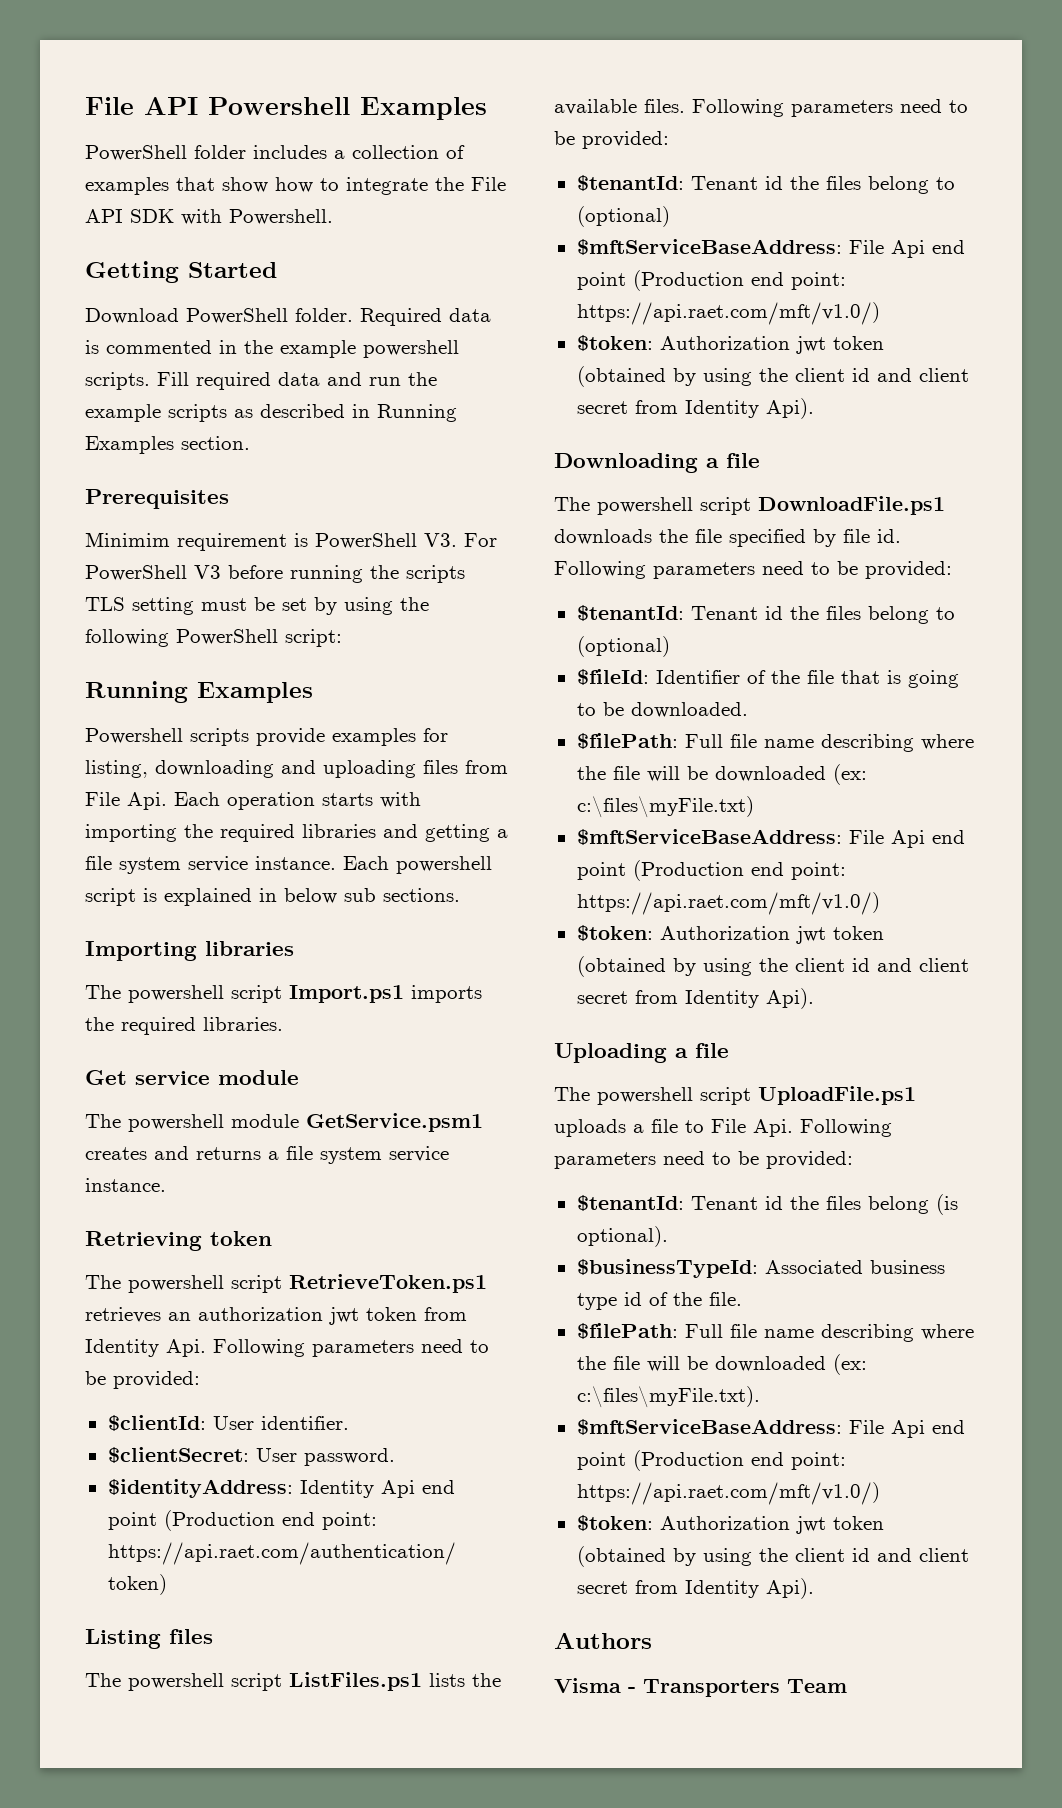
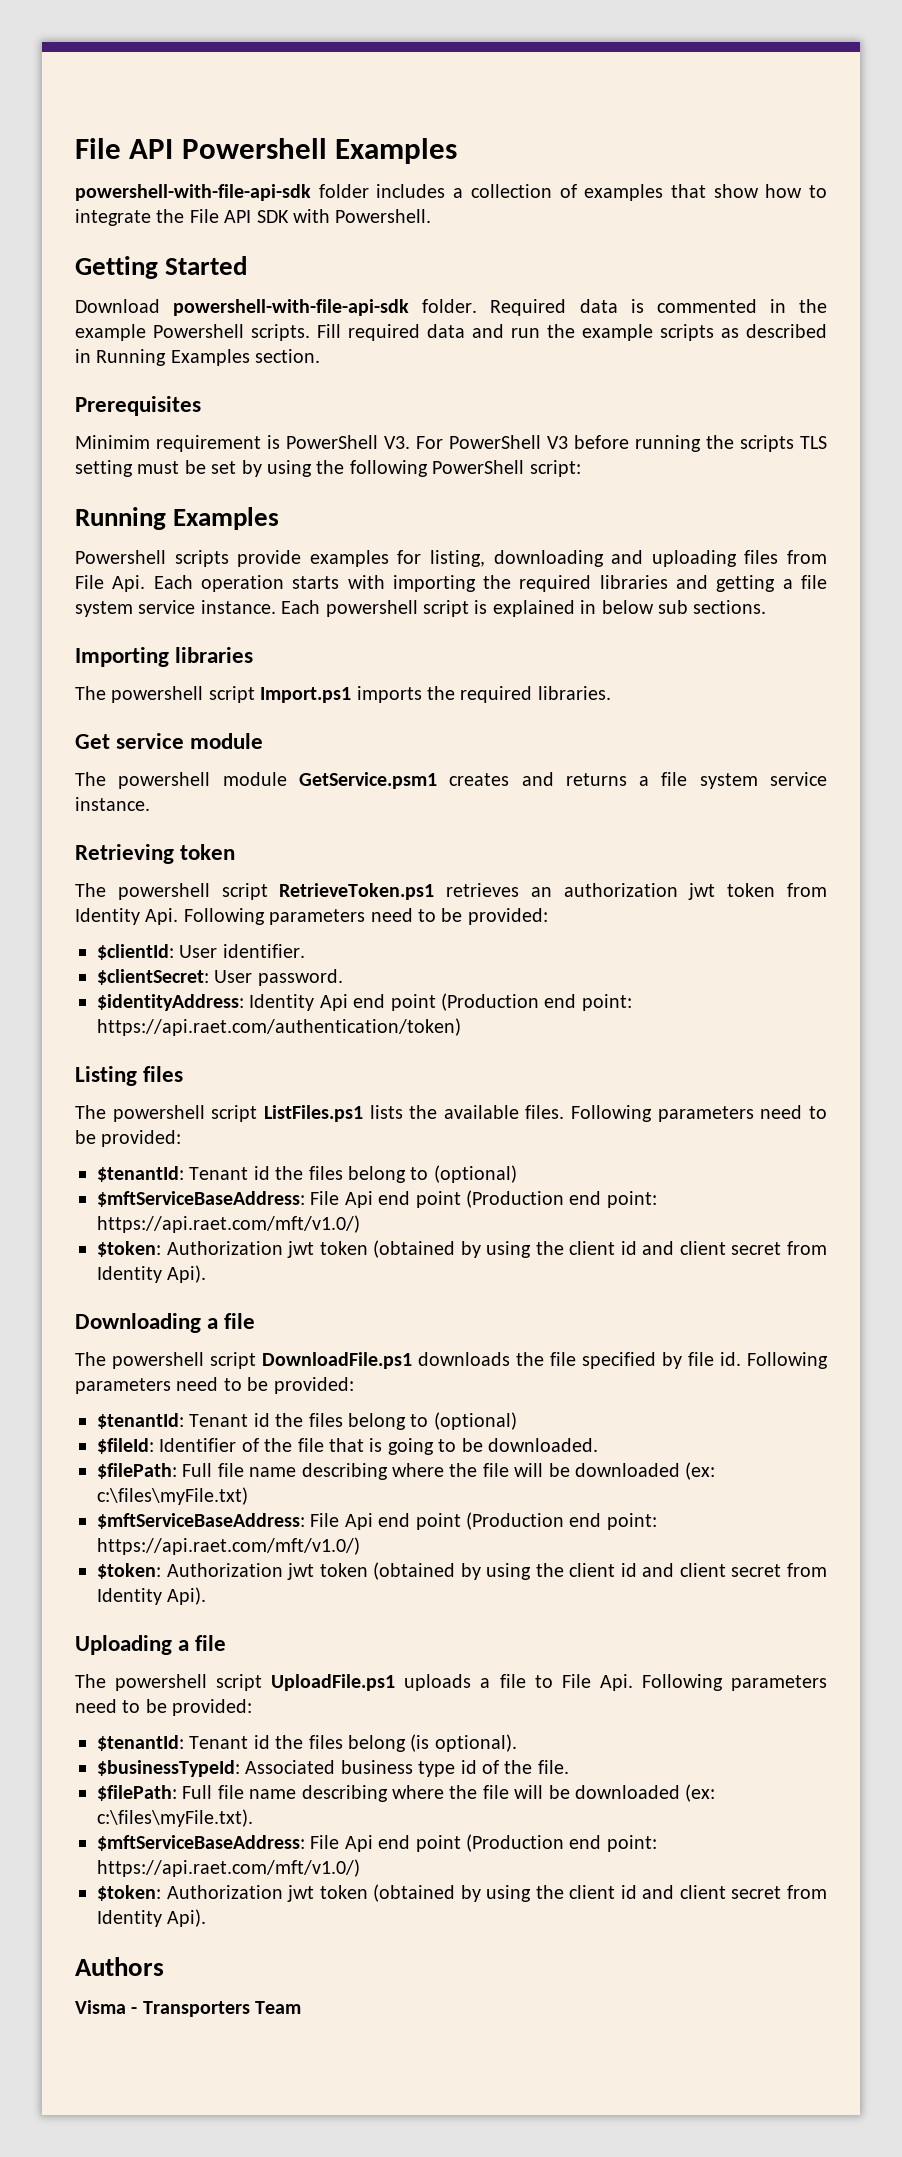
- PowerShell folder includes a collection of examples that show how to integrate the File API SDK with Powershell.
+ powershell-with-file-api-sdk folder includes a collection of examples that show how to integrate the File API SDK with Powershell.
- Download PowerShell folder.
+ Download powershell-with-file-api-sdk folder.
- Required data is commented in the example powershell scripts.
+ Required data is commented in the example Powershell scripts.

